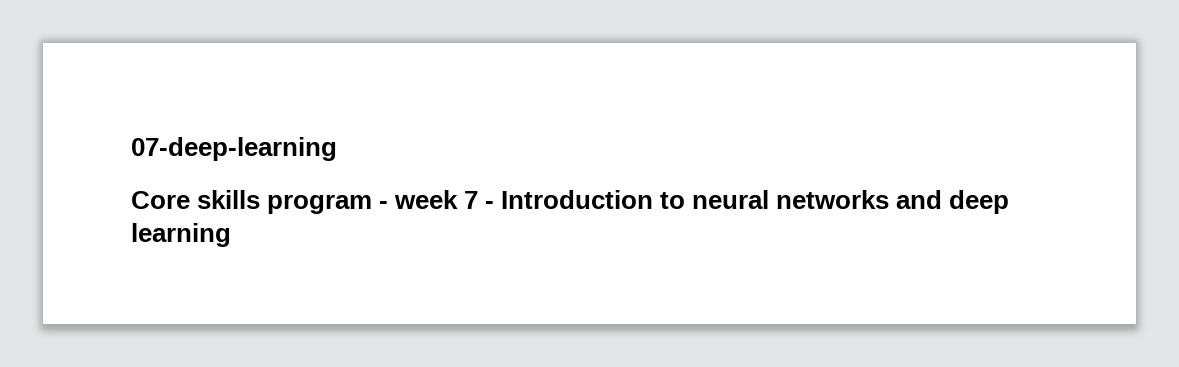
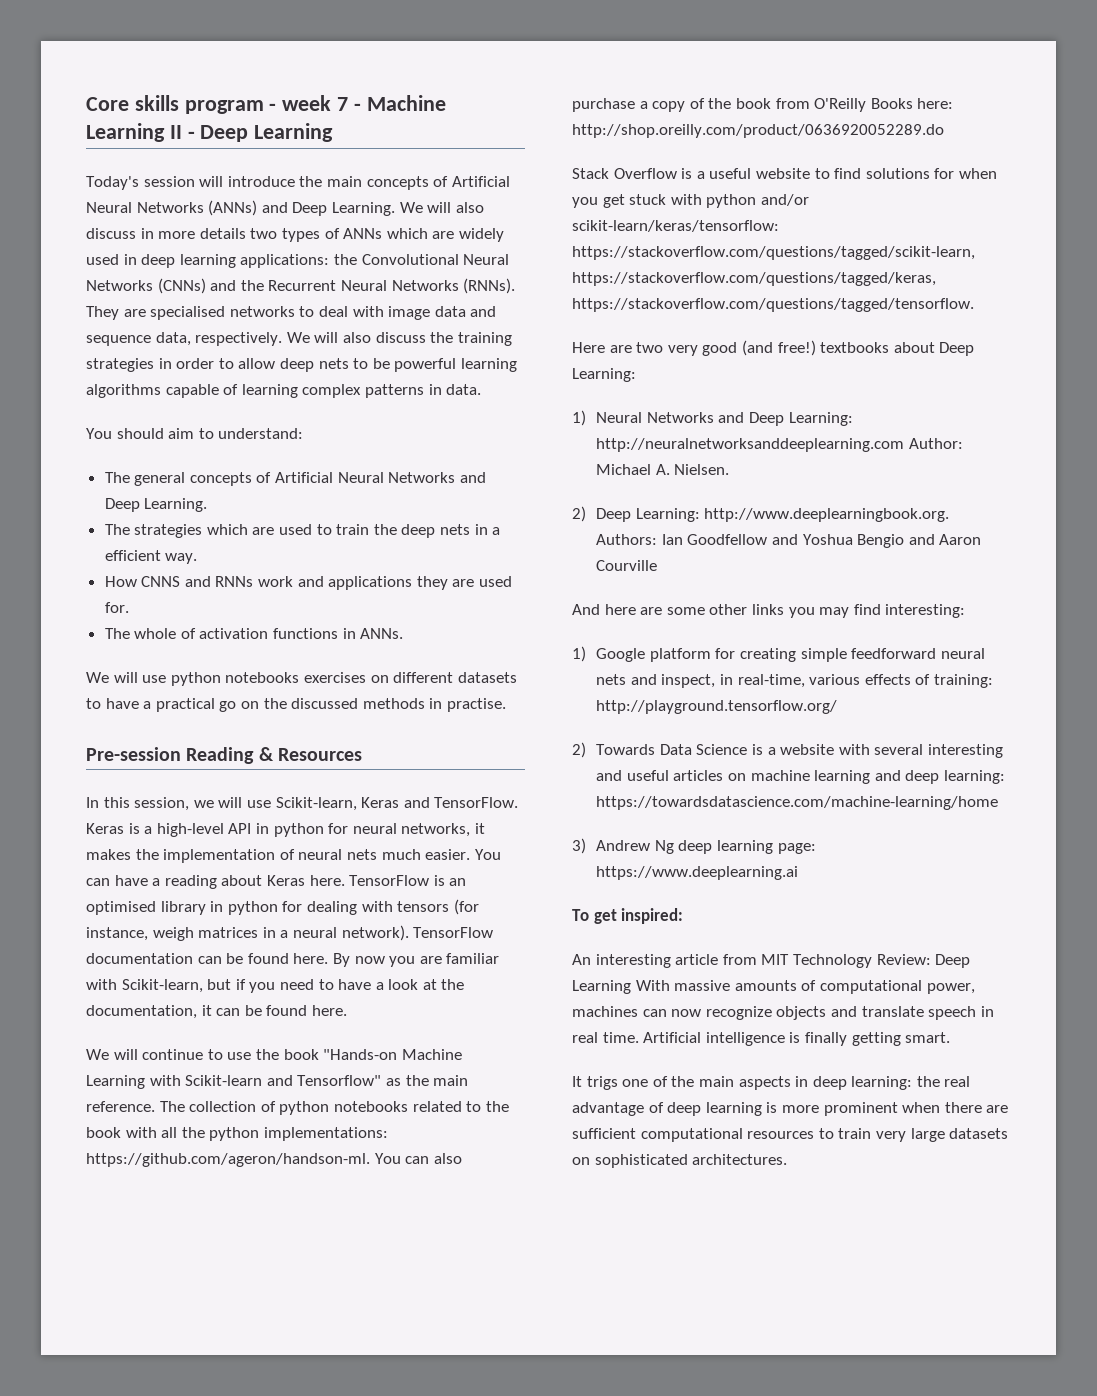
- 07-deep-learning
- Core skills program - week 7 - Introduction to neural networks and deep learning
+ Core skills program - week 7 - Machine Learning II - Deep Learning
+ Today's session will introduce the main concepts of Artificial Neural Networks (ANNs) and Deep Learning. We will also discuss in more details two types of ANNs which are widely used in deep learning applications: the Convolutional Neural Networks (CNNs) and the Recurrent Neural Networks (RNNs). They are specialised networks to deal with image data and sequence data, respectively. We will also discuss the training strategies in order to allow deep nets to be powerful learning algorithms capable of learning complex patterns in data.
+ You should aim to understand:
+ The general concepts of Artificial Neural Networks and Deep Learning.
+ The strategies which are used to train the deep nets in a efficient way.
+ How CNNS and RNNs work and applications they are used for.
+ The whole of activation functions in ANNs.
+ We will use python notebooks exercises on different datasets to have a practical go on the discussed methods in practise.
+ Pre-session Reading & Resources
+ In this session, we will use Scikit-learn, Keras and TensorFlow. Keras is a high-level API in python for neural networks, it makes the implementation of neural nets much easier. You can have a reading about Keras here. TensorFlow is an optimised library in python for dealing with tensors (for instance, weigh matrices in a neural network). TensorFlow documentation can be found here. By now you are familiar with Scikit-learn, but if you need to have a look at the documentation, it can be found here.
+ We will continue to use the book "Hands-on Machine Learning with Scikit-learn and Tensorflow" as the main reference. The collection of python notebooks related to the book with all the python implementations: https://github.com/ageron/handson-ml. You can also purchase a copy of the book from O'Reilly Books here: http://shop.oreilly.com/product/0636920052289.do
+ Stack Overflow is a useful website to find solutions for when you get stuck with python and/or scikit-learn/keras/tensorflow: https://stackoverflow.com/questions/tagged/scikit-learn, https://stackoverflow.com/questions/tagged/keras, https://stackoverflow.com/questions/tagged/tensorflow.
+ Here are two very good (and free!) textbooks about Deep Learning:
+ 1) Neural Networks and Deep Learning: http://neuralnetworksanddeeplearning.com Author: Michael A. Nielsen.
+ 2) Deep Learning: http://www.deeplearningbook.org. Authors: Ian Goodfellow and Yoshua Bengio and Aaron Courville
+ And here are some other links you may find interesting:
+ 1) Google platform for creating simple feedforward neural nets and inspect, in real-time, various effects of training: http://playground.tensorflow.org/
+ 2) Towards Data Science is a website with several interesting and useful articles on machine learning and deep learning: https://towardsdatascience.com/machine-learning/home
+ 3) Andrew Ng deep learning page: https://www.deeplearning.ai
+ To get inspired:
+ An interesting article from MIT Technology Review: Deep Learning With massive amounts of computational power, machines can now recognize objects and translate speech in real time. Artificial intelligence is finally getting smart.
+ It trigs one of the main aspects in deep learning: the real advantage of deep learning is more prominent when there are sufficient computational resources to train very large datasets on sophisticated architectures.

